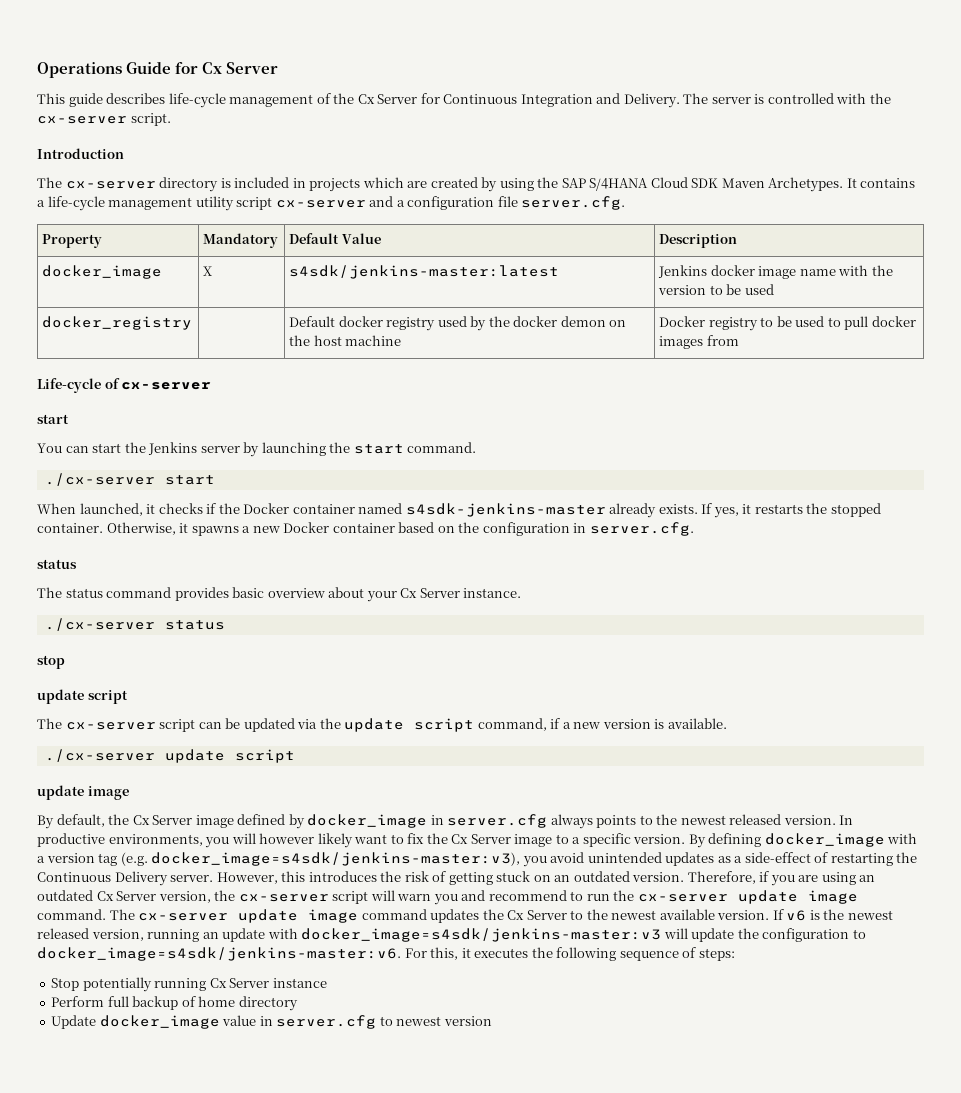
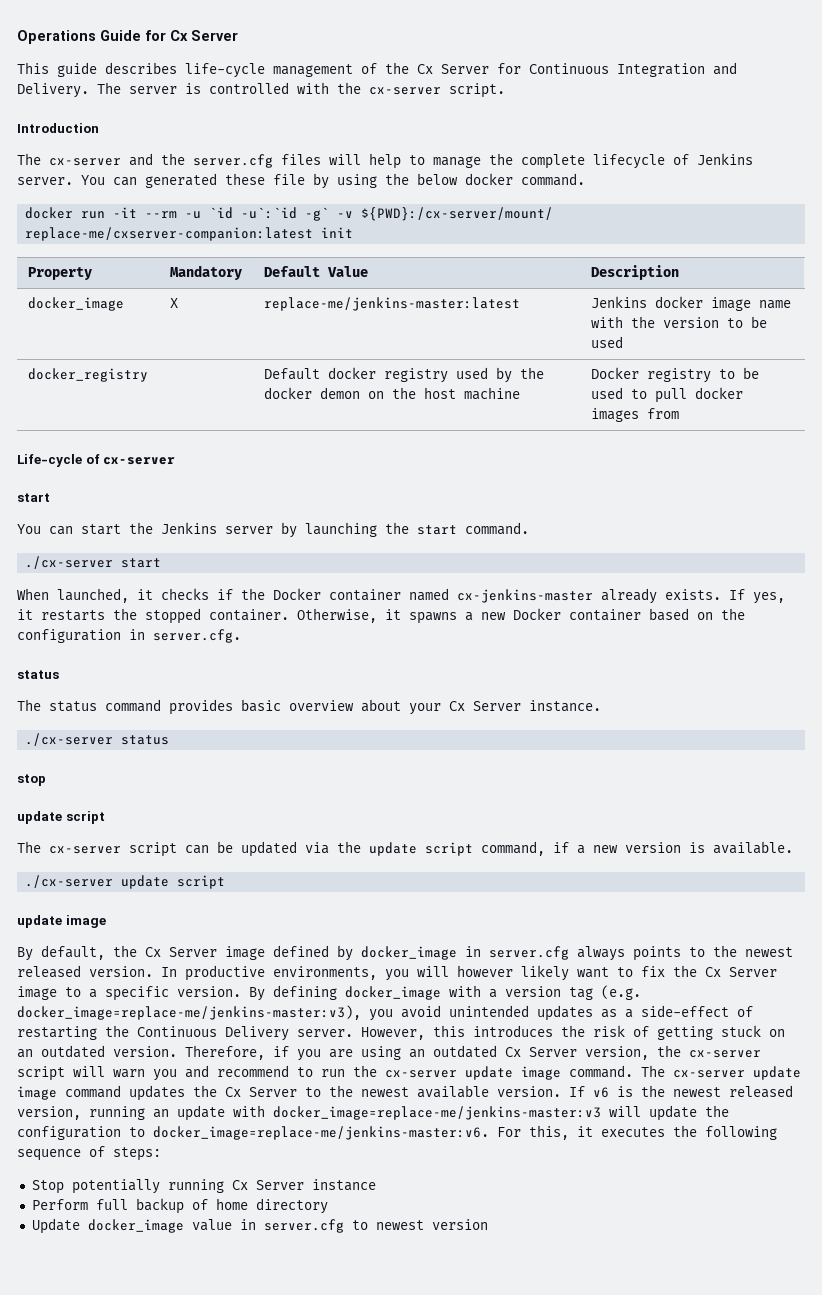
- The cx-server directory is included in projects which are created by using the SAP S/4HANA Cloud SDK Maven Archetypes. It contains a life-cycle management utility script cx-server and a configuration file server.cfg.
+ The cx-server and the server.cfg files will help to manage the complete lifecycle of Jenkins server. You can generated these file by using the below docker command.
+ docker run -it --rm -u `id -u`:`id -g` -v ${PWD}:/cx-server/mount/ replace-me/cxserver-companion:latest init
- docker_image | X | s4sdk/jenkins-master:latest | Jenkins docker image name with the version to be used
+ docker_image | X | replace-me/jenkins-master:latest | Jenkins docker image name with the version to be used
- When launched, it checks if the Docker container named s4sdk-jenkins-master already exists.
+ When launched, it checks if the Docker container named cx-jenkins-master already exists.
- By defining docker_image with a version tag (e.g. docker_image=s4sdk/jenkins-master:v3), you avoid unintended updates as a side-effect of restarting the Continuous Delivery server.
+ By defining docker_image with a version tag (e.g. docker_image=replace-me/jenkins-master:v3), you avoid unintended updates as a side-effect of restarting the Continuous Delivery server.
- If v6 is the newest released version, running an update with docker_image=s4sdk/jenkins-master:v3 will update the configuration to docker_image=s4sdk/jenkins-master:v6.
+ If v6 is the newest released version, running an update with docker_image=replace-me/jenkins-master:v3 will update the configuration to docker_image=replace-me/jenkins-master:v6.

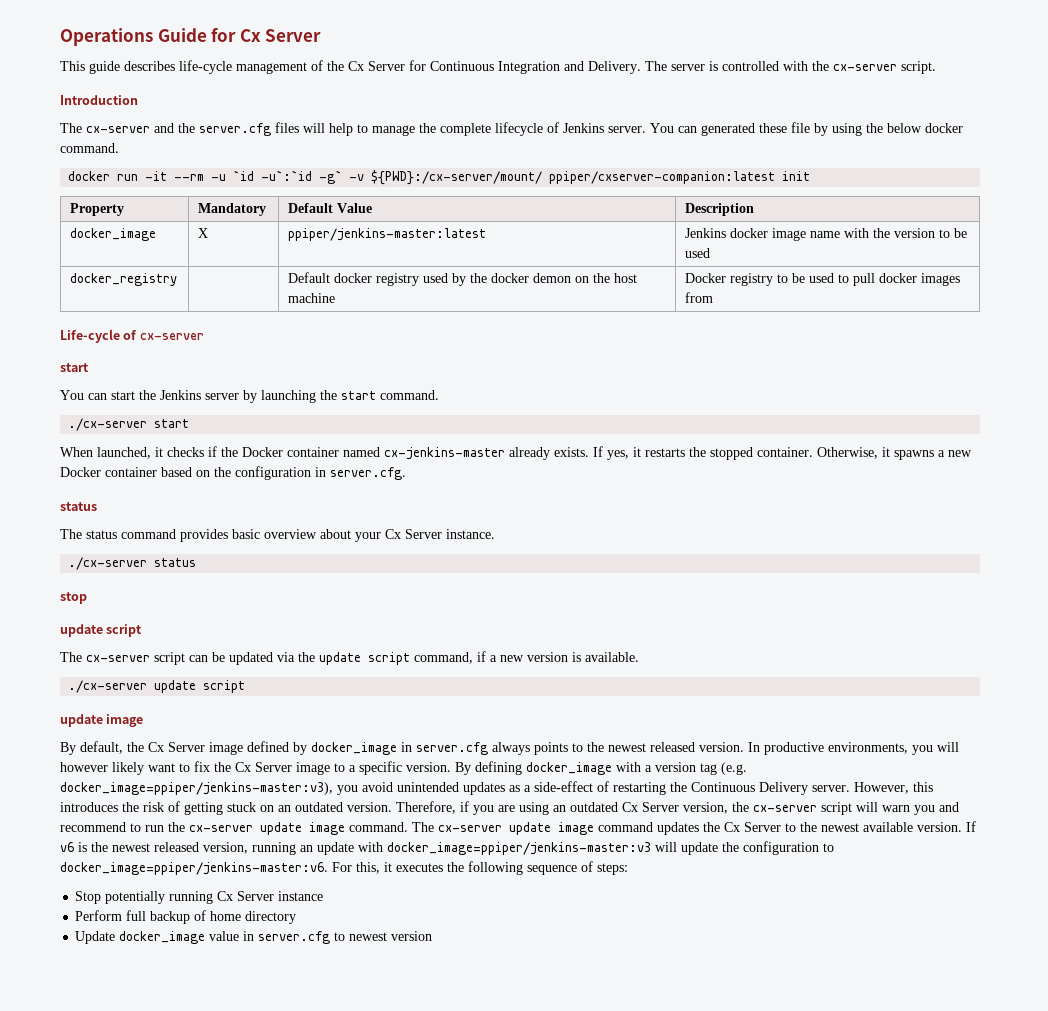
- docker run -it --rm -u `id -u`:`id -g` -v ${PWD}:/cx-server/mount/ replace-me/cxserver-companion:latest init
+ docker run -it --rm -u `id -u`:`id -g` -v ${PWD}:/cx-server/mount/ ppiper/cxserver-companion:latest init
- docker_image | X | replace-me/jenkins-master:latest | Jenkins docker image name with the version to be used
+ docker_image | X | ppiper/jenkins-master:latest | Jenkins docker image name with the version to be used
- By defining docker_image with a version tag (e.g. docker_image=replace-me/jenkins-master:v3), you avoid unintended updates as a side-effect of restarting the Continuous Delivery server.
+ By defining docker_image with a version tag (e.g. docker_image=ppiper/jenkins-master:v3), you avoid unintended updates as a side-effect of restarting the Continuous Delivery server.
- If v6 is the newest released version, running an update with docker_image=replace-me/jenkins-master:v3 will update the configuration to docker_image=replace-me/jenkins-master:v6.
+ If v6 is the newest released version, running an update with docker_image=ppiper/jenkins-master:v3 will update the configuration to docker_image=ppiper/jenkins-master:v6.

